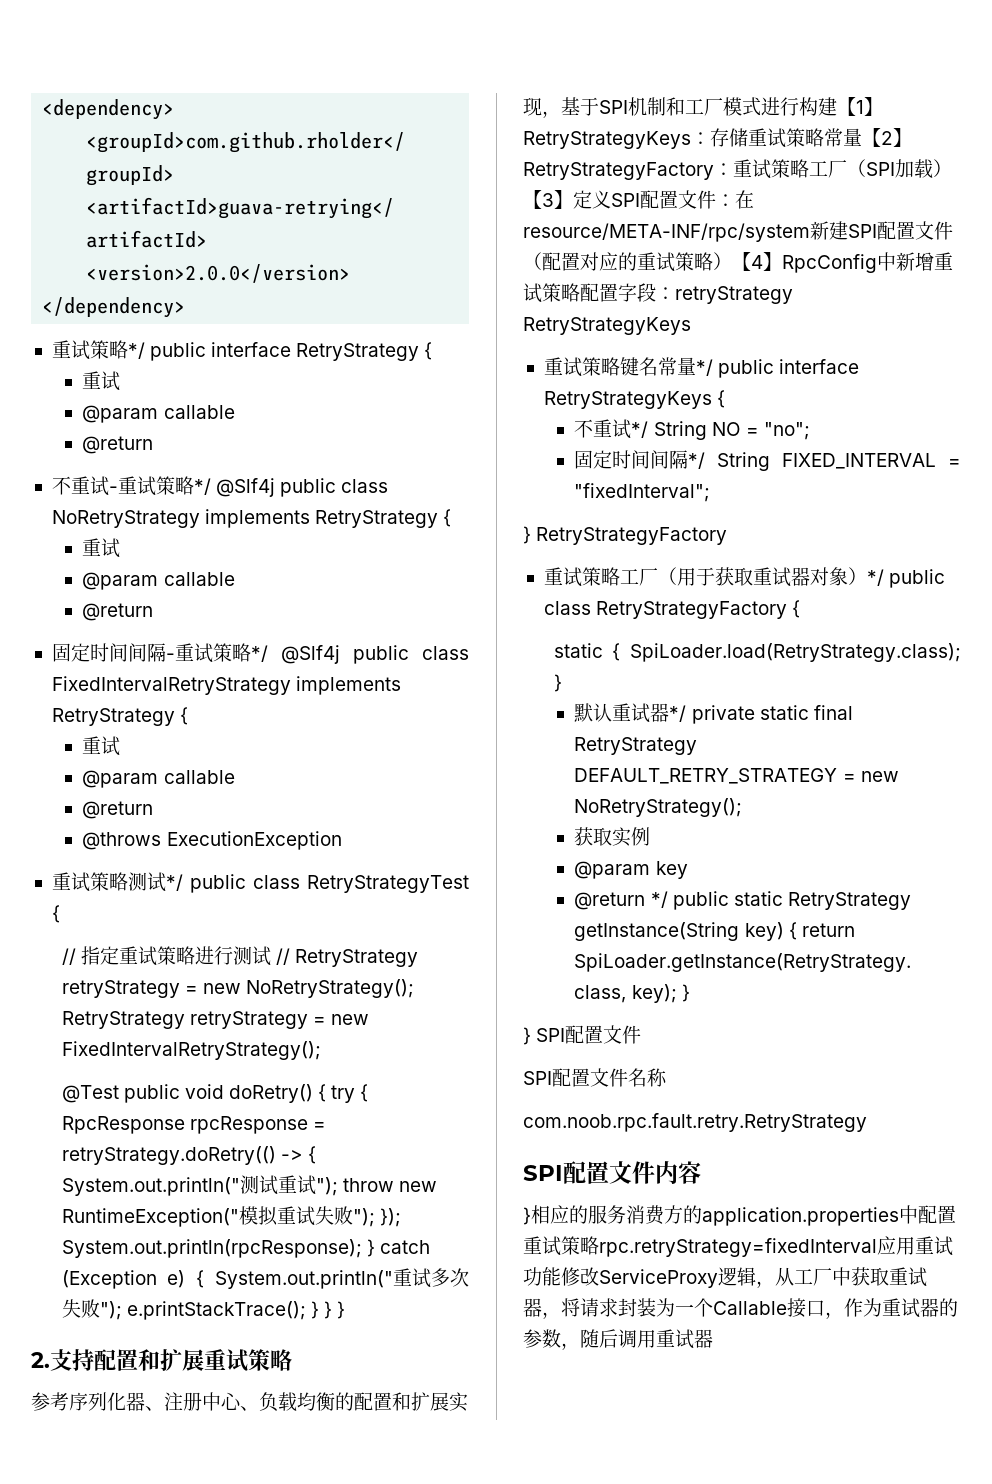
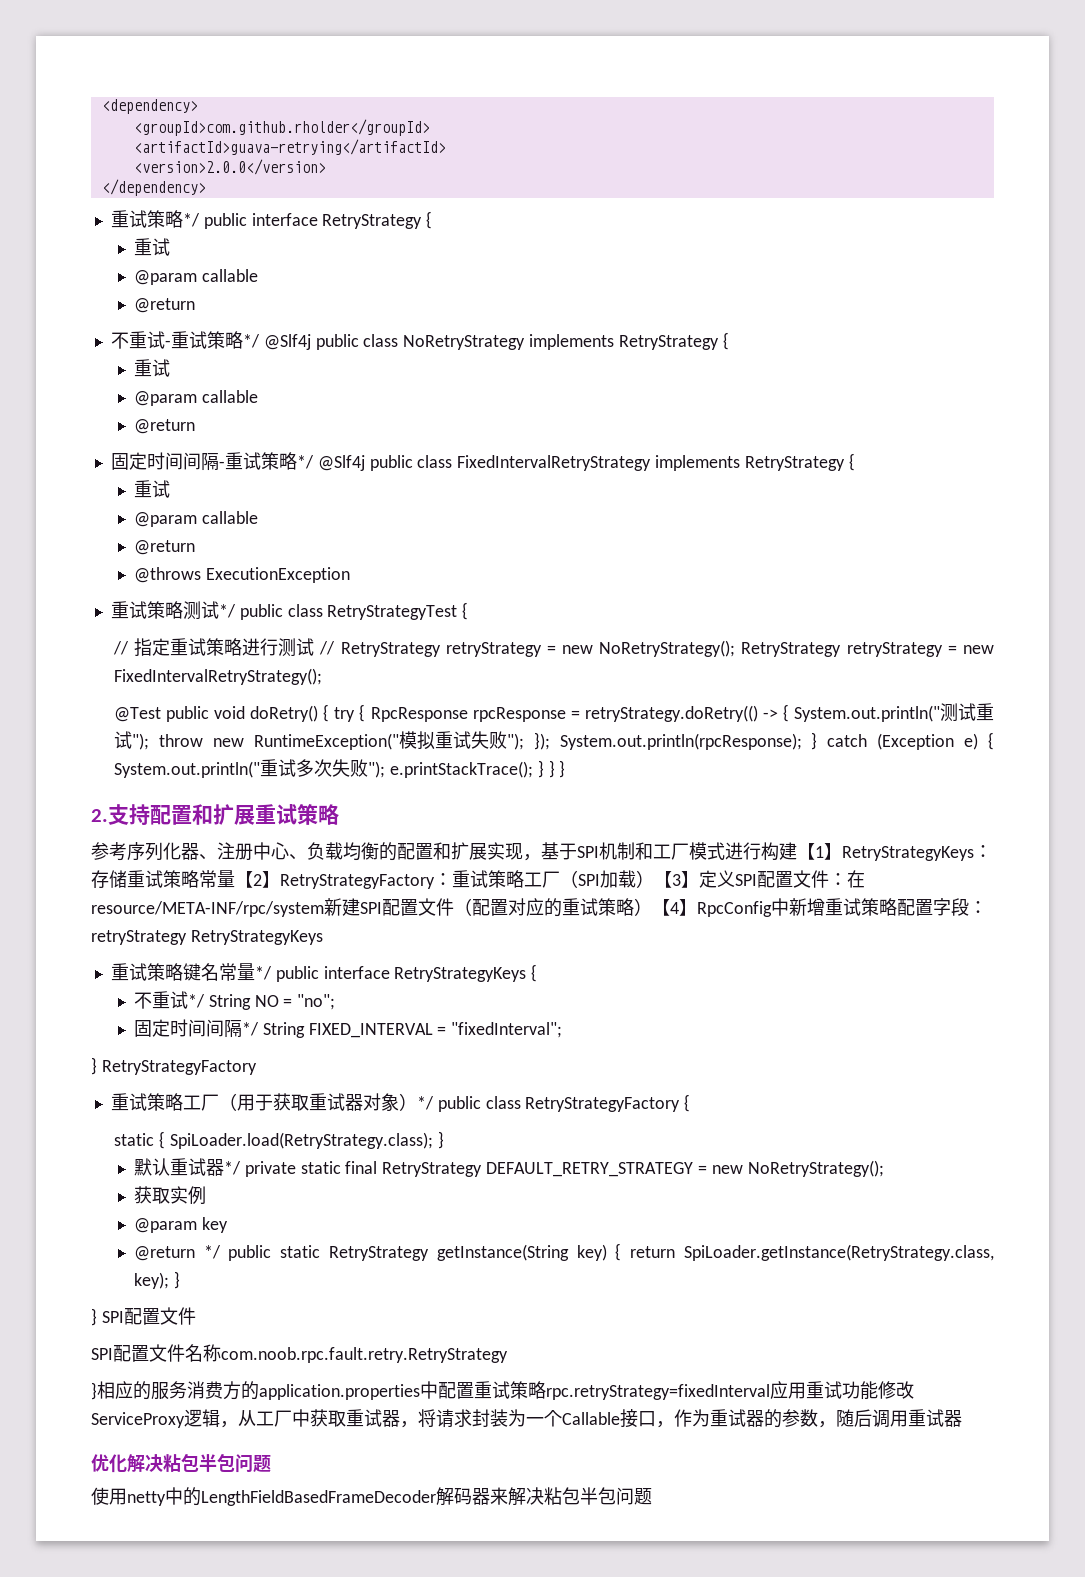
- SPI配置文件名称
- com.noob.rpc.fault.retry.RetryStrategy
+ SPI配置文件名称com.noob.rpc.fault.retry.RetryStrategy
- SPI配置文件内容
+ 优化解决粘包半包问题
+ 使用netty中的LengthFieldBasedFrameDecoder解码器来解决粘包半包问题

